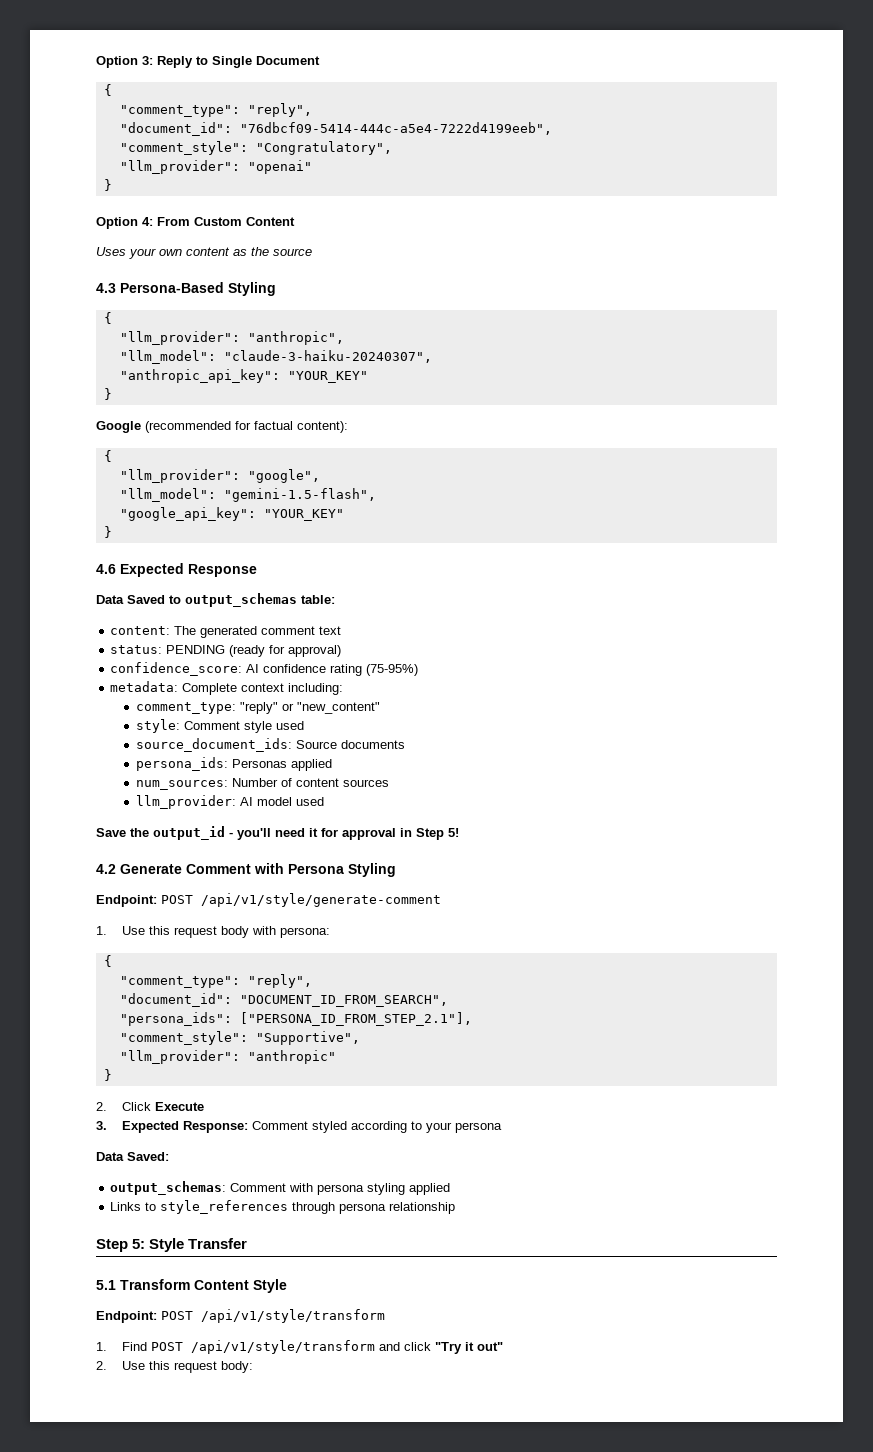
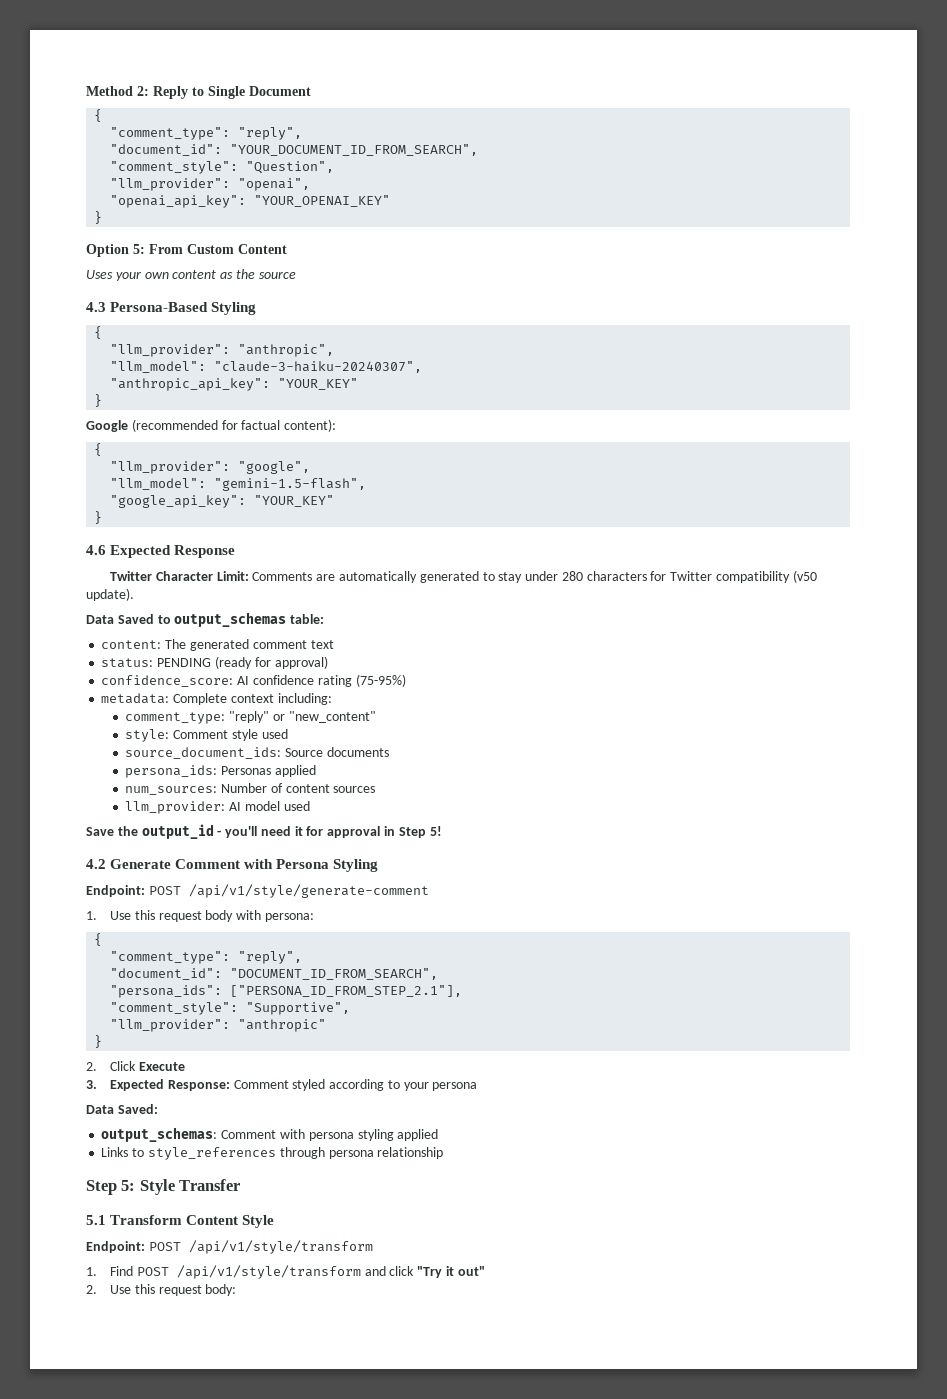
- Option 3: Reply to Single Document
+ Method 2: Reply to Single Document
- "document_id": "76dbcf09-5414-444c-a5e4-7222d4199eeb",
- "comment_style": "Congratulatory",
- "llm_provider": "openai"
+ "document_id": "YOUR_DOCUMENT_ID_FROM_SEARCH",
+ "comment_style": "Question",
+ "llm_provider": "openai",
+ "openai_api_key": "YOUR_OPENAI_KEY"
- Option 4: From Custom Content
+ Option 5: From Custom Content
+ Twitter Character Limit: Comments are automatically generated to stay under 280 characters for Twitter compatibility (v50 update).

